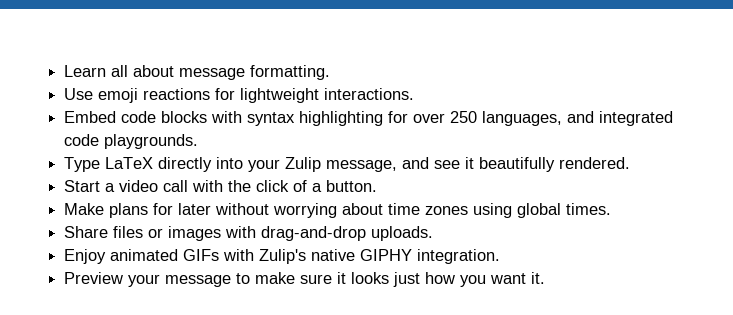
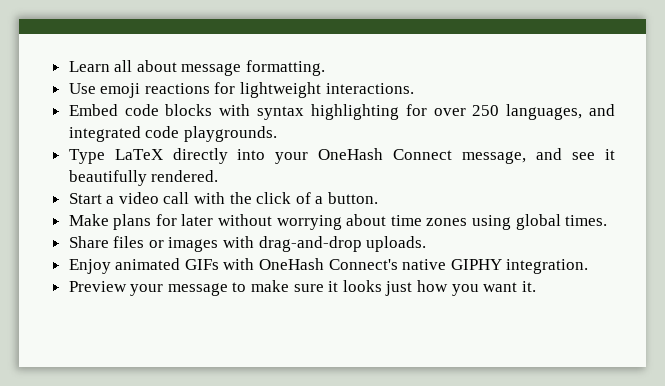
- Type LaTeX directly into your Zulip message, and see it beautifully rendered.
+ Type LaTeX directly into your OneHash Connect message, and see it beautifully rendered.
- Enjoy animated GIFs with Zulip's native GIPHY integration.
+ Enjoy animated GIFs with OneHash Connect's native GIPHY integration.

